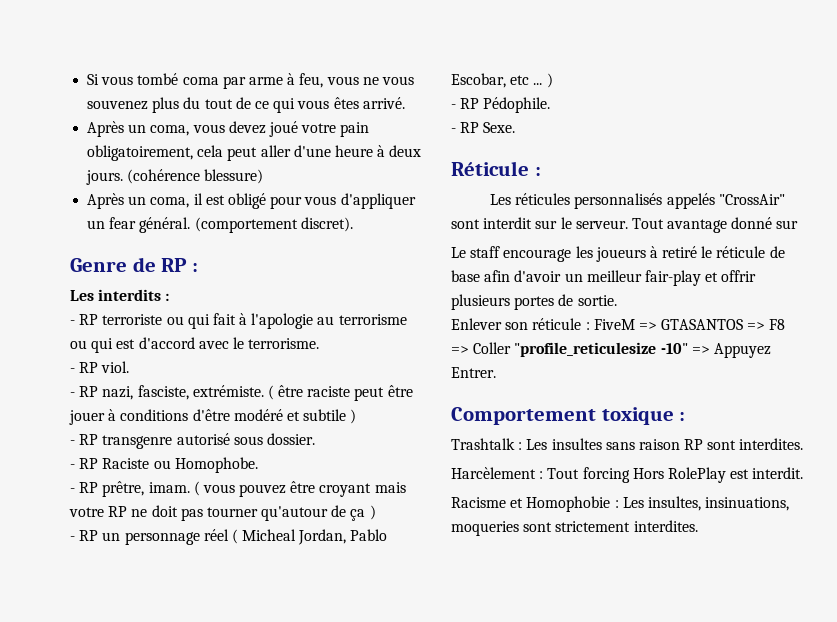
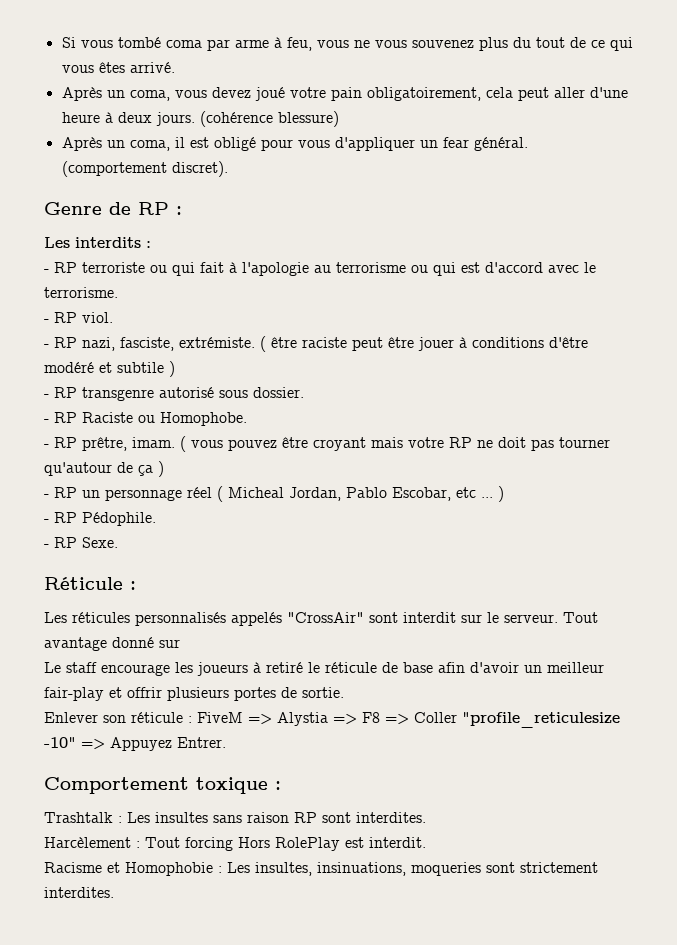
- Enlever son réticule : FiveM => GTASANTOS => F8 => Coller "profile_reticulesize -10" => Appuyez Entrer.
+ Enlever son réticule : FiveM => Alystia => F8 => Coller "profile_reticulesize -10" => Appuyez Entrer.

